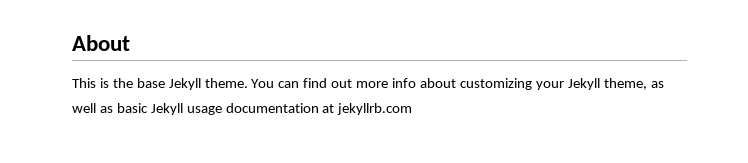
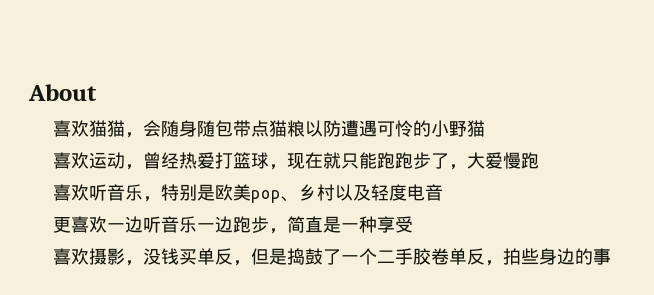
- This is the base Jekyll theme. You can find out more info about customizing your Jekyll theme, as well as basic Jekyll usage documentation at jekyllrb.com
+ 喜欢猫猫，会随身随包带点猫粮以防遭遇可怜的小野猫
+ 喜欢运动，曾经热爱打篮球，现在就只能跑跑步了，大爱慢跑
+ 喜欢听音乐，特别是欧美pop、乡村以及轻度电音
+ 更喜欢一边听音乐一边跑步，简直是一种享受
+ 喜欢摄影，没钱买单反，但是捣鼓了一个二手胶卷单反，拍些身边的事

